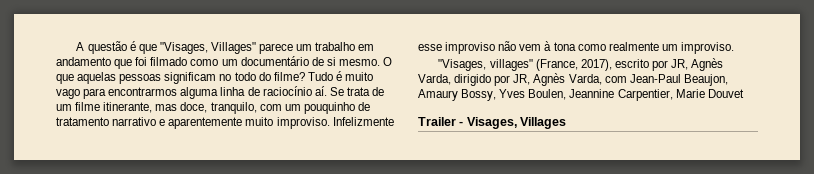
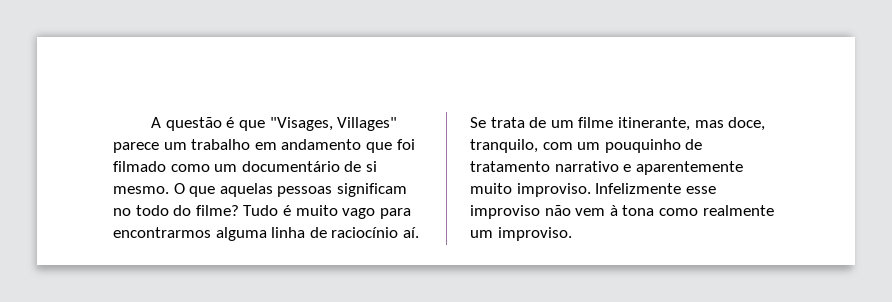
- "Visages, villages" (France, 2017), escrito por JR, Agnès Varda, dirigido por JR, Agnès Varda, com Jean-Paul Beaujon, Amaury Bossy, Yves Boulen, Jeannine Carpentier, Marie Douvet
- Trailer - Visages, Villages

